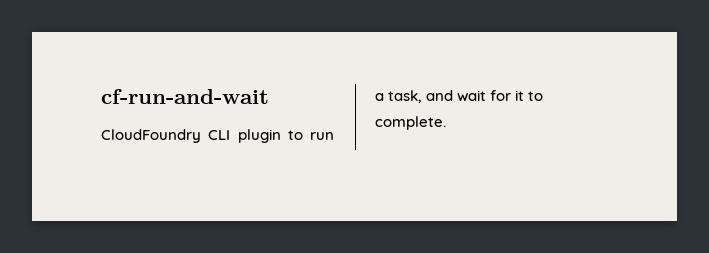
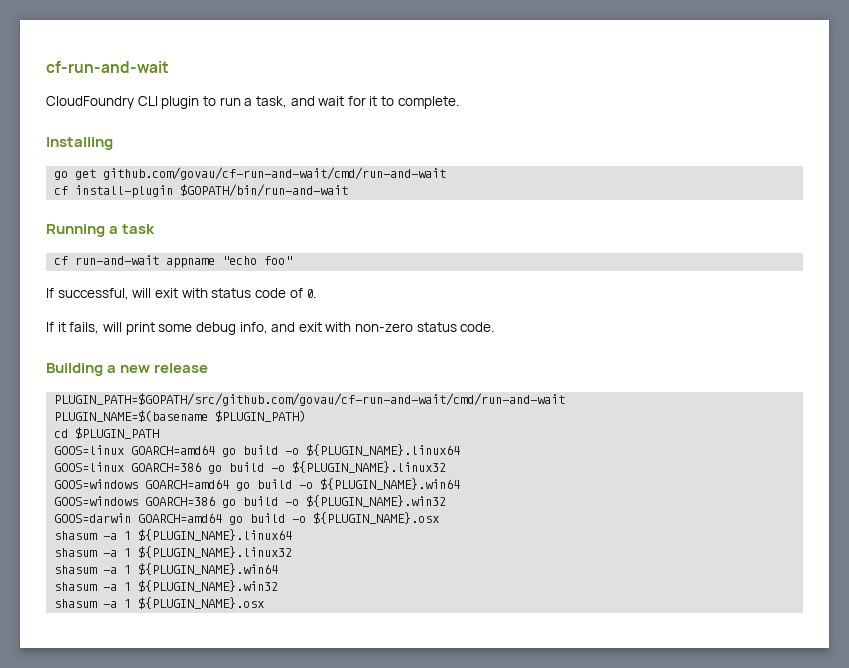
+ Installing
+ go get github.com/govau/cf-run-and-wait/cmd/run-and-wait
+ cf install-plugin $GOPATH/bin/run-and-wait
+ Running a task
+ cf run-and-wait appname "echo foo"
+ If successful, will exit with status code of 0.
+ If it fails, will print some debug info, and exit with non-zero status code.
+ Building a new release
+ PLUGIN_PATH=$GOPATH/src/github.com/govau/cf-run-and-wait/cmd/run-and-wait
+ PLUGIN_NAME=$(basename $PLUGIN_PATH)
+ cd $PLUGIN_PATH
+ GOOS=linux GOARCH=amd64 go build -o ${PLUGIN_NAME}.linux64
+ GOOS=linux GOARCH=386 go build -o ${PLUGIN_NAME}.linux32
+ GOOS=windows GOARCH=amd64 go build -o ${PLUGIN_NAME}.win64
+ GOOS=windows GOARCH=386 go build -o ${PLUGIN_NAME}.win32
+ GOOS=darwin GOARCH=amd64 go build -o ${PLUGIN_NAME}.osx
+ shasum -a 1 ${PLUGIN_NAME}.linux64
+ shasum -a 1 ${PLUGIN_NAME}.linux32
+ shasum -a 1 ${PLUGIN_NAME}.win64
+ shasum -a 1 ${PLUGIN_NAME}.win32
+ shasum -a 1 ${PLUGIN_NAME}.osx

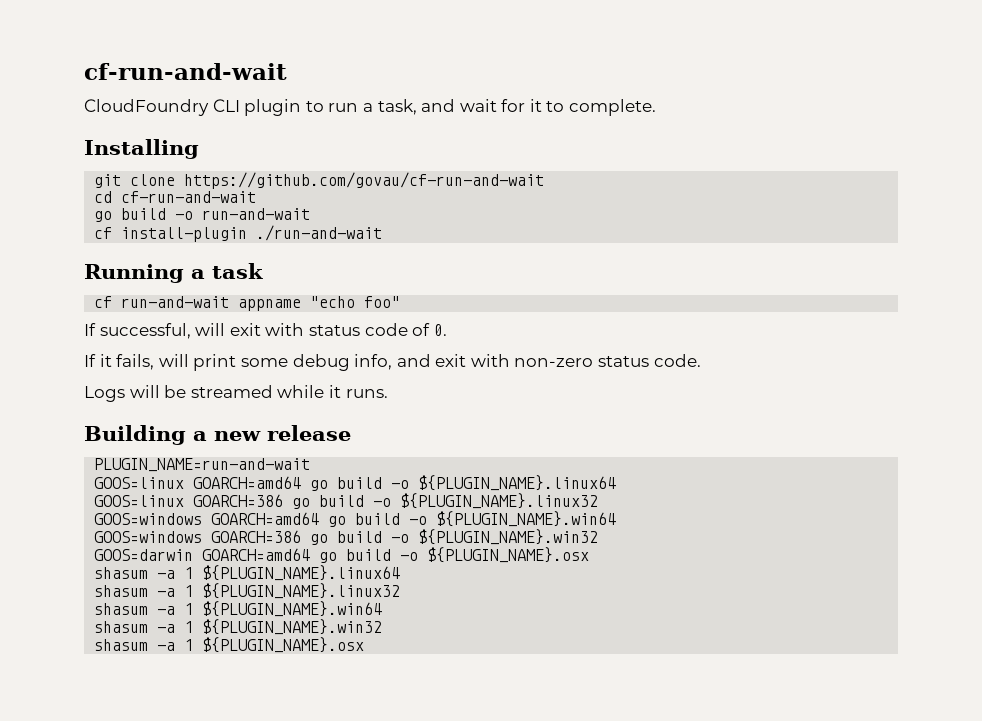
- go get github.com/govau/cf-run-and-wait/cmd/run-and-wait
+ git clone https://github.com/govau/cf-run-and-wait
+ cd cf-run-and-wait
+ go build -o run-and-wait
- cf install-plugin $GOPATH/bin/run-and-wait
+ cf install-plugin ./run-and-wait
+ Logs will be streamed while it runs.
- PLUGIN_PATH=$GOPATH/src/github.com/govau/cf-run-and-wait/cmd/run-and-wait
- PLUGIN_NAME=$(basename $PLUGIN_PATH)
- cd $PLUGIN_PATH
+ PLUGIN_NAME=run-and-wait

